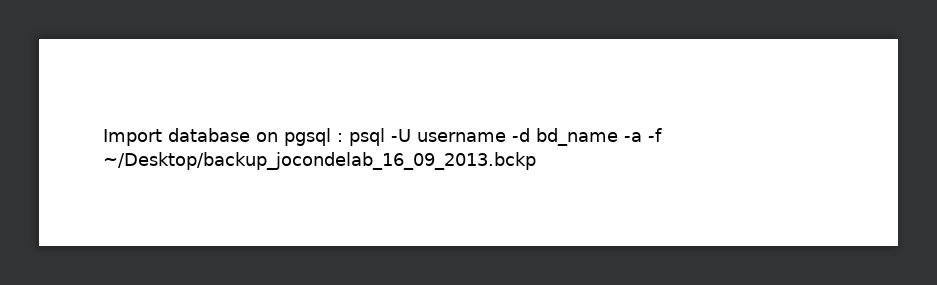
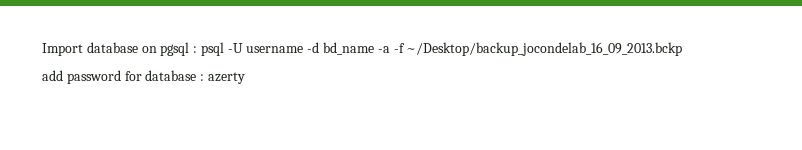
+ add password for database : azerty

